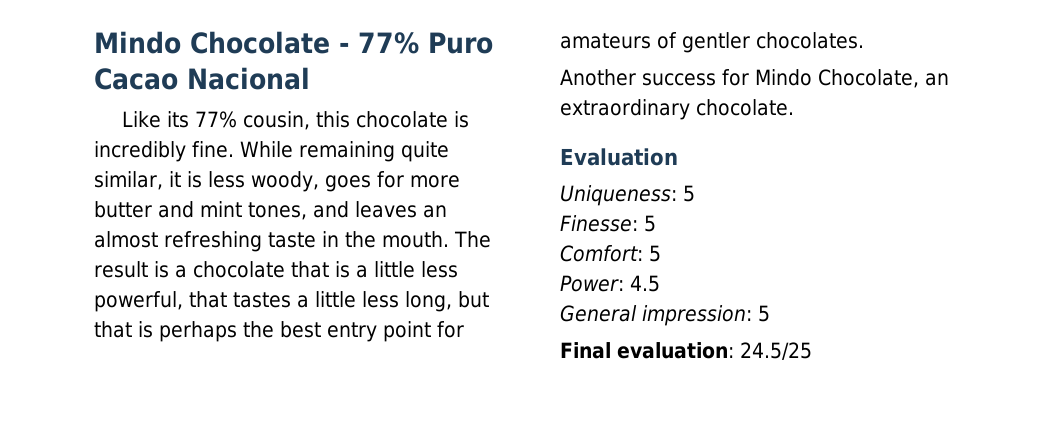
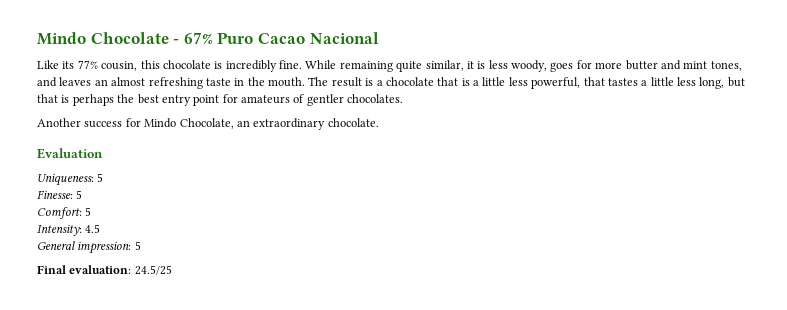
- Mindo Chocolate - 77% Puro Cacao Nacional
+ Mindo Chocolate - 67% Puro Cacao Nacional
- Power: 4.5
+ Intensity: 4.5

